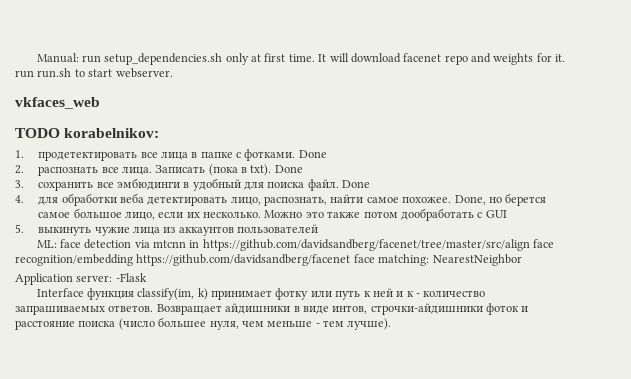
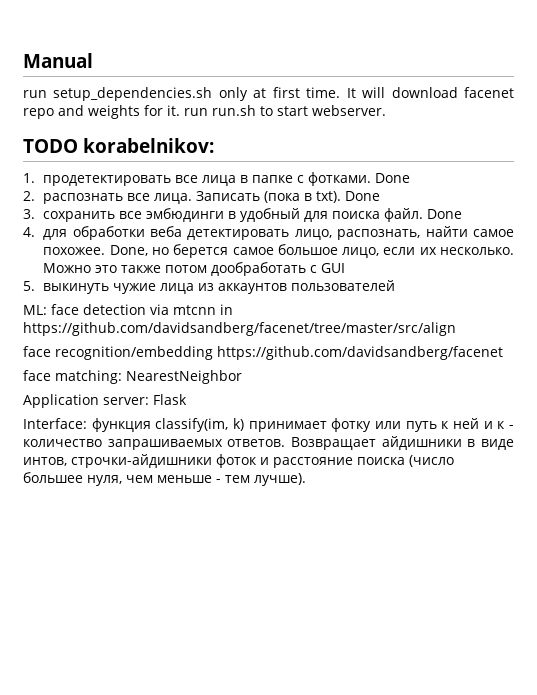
- Manual: run setup_dependencies.sh only at first time.
+ Manual
+ run setup_dependencies.sh only at first time.
- vkfaces_web
- ML: face detection via mtcnn in https://github.com/davidsandberg/facenet/tree/master/src/align face recognition/embedding https://github.com/davidsandberg/facenet face matching: NearestNeighbor
+ ML: face detection via mtcnn in https://github.com/davidsandberg/facenet/tree/master/src/align
+ face recognition/embedding https://github.com/davidsandberg/facenet
+ face matching: NearestNeighbor
- Application server: -Flask
- Interface функция classify(im, k) принимает фотку или путь к ней и к - количество запрашиваемых ответов.
+ Application server: Flask
+ Interface: функция classify(im, k) принимает фотку или путь к ней и к - количество запрашиваемых ответов.

